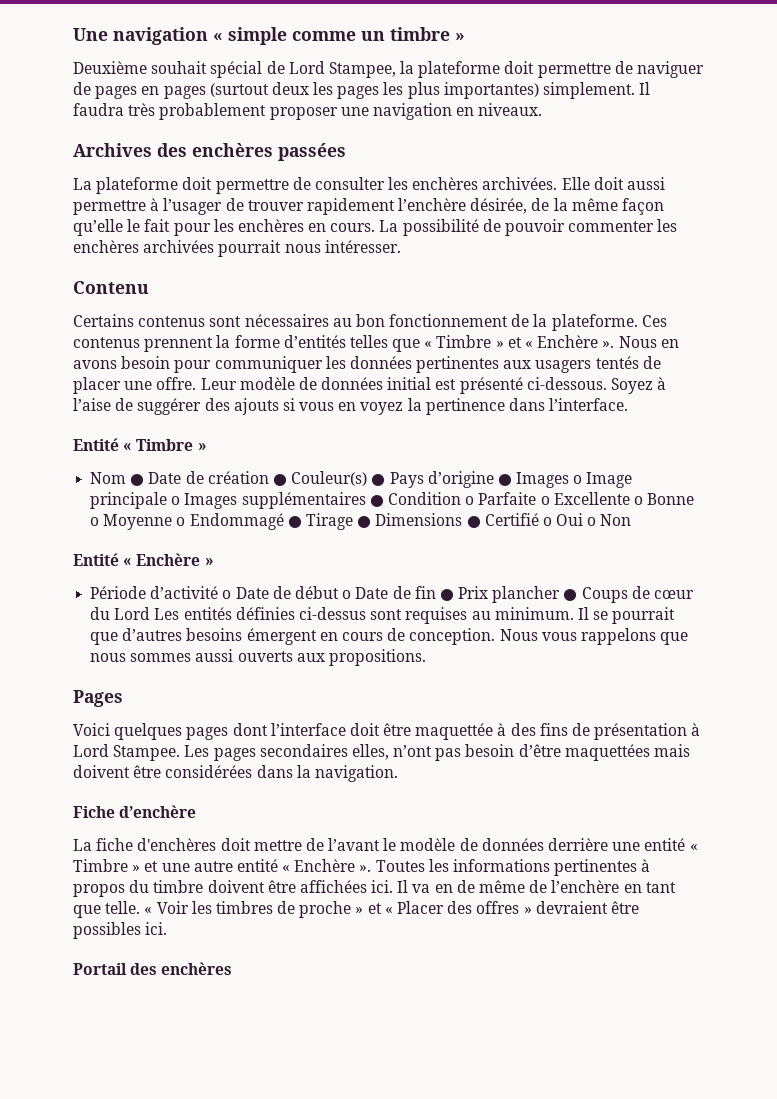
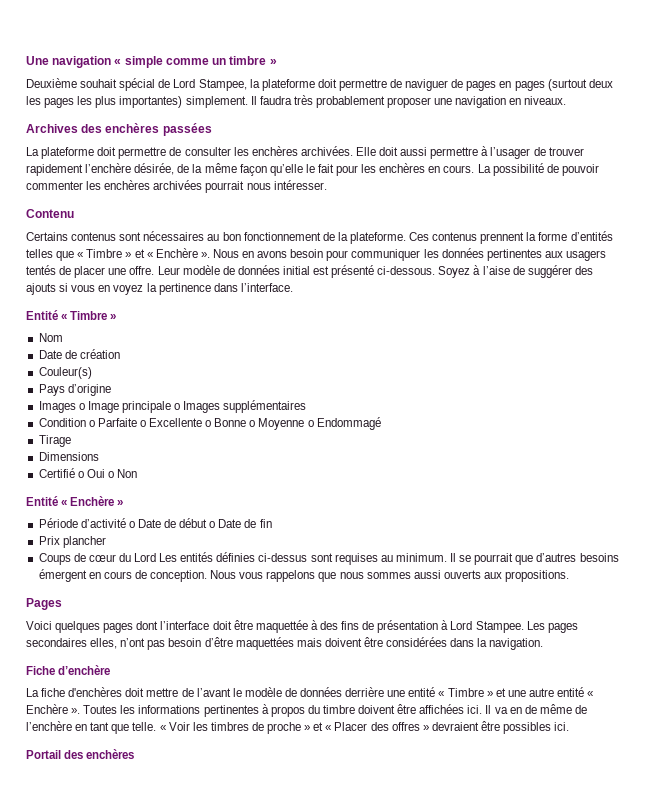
- Nom ● Date de création ● Couleur(s) ● Pays d’origine ● Images o Image principale o Images supplémentaires ● Condition o Parfaite o Excellente o Bonne o Moyenne o Endommagé ● Tirage ● Dimensions ● Certifié o Oui o Non
+ Nom
+ Date de création
+ Couleur(s)
+ Pays d’origine
+ Images o Image principale o Images supplémentaires
+ Condition o Parfaite o Excellente o Bonne o Moyenne o Endommagé
+ Tirage
+ Dimensions
+ Certifié o Oui o Non
- Période d’activité o Date de début o Date de fin ● Prix plancher ● Coups de cœur du Lord Les entités définies ci-dessus sont requises au minimum.
+ Période d’activité o Date de début o Date de fin
+ Prix plancher
+ Coups de cœur du Lord Les entités définies ci-dessus sont requises au minimum.

